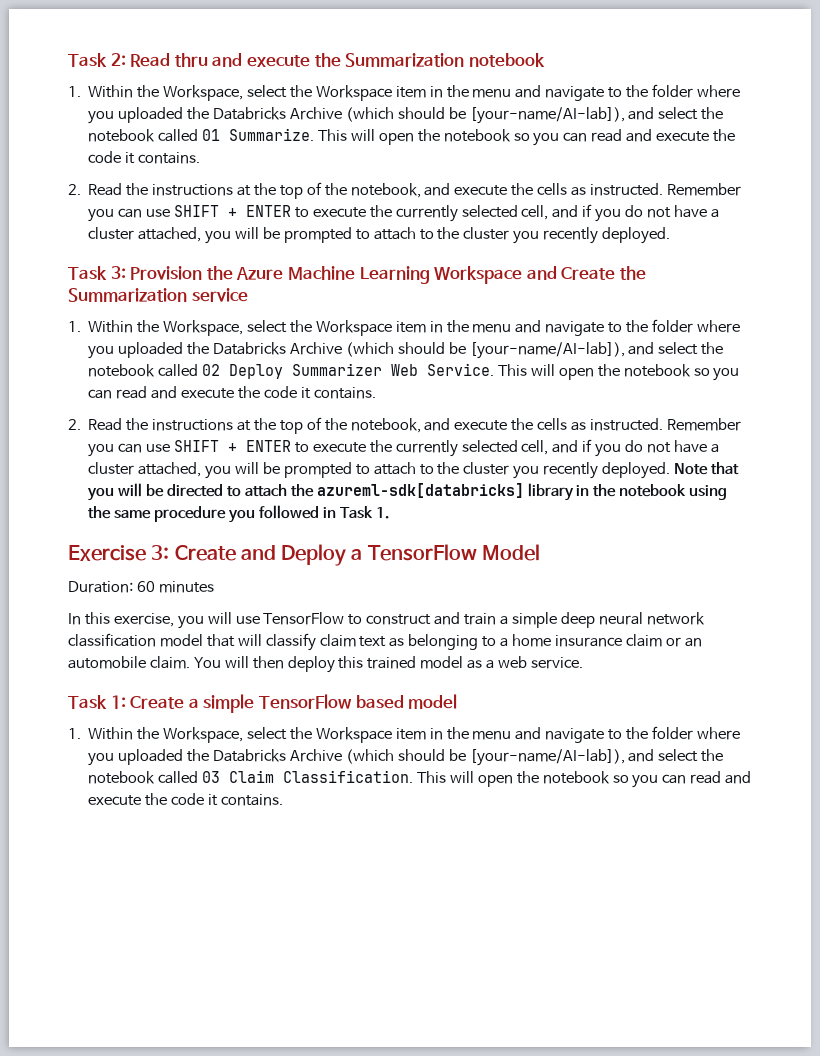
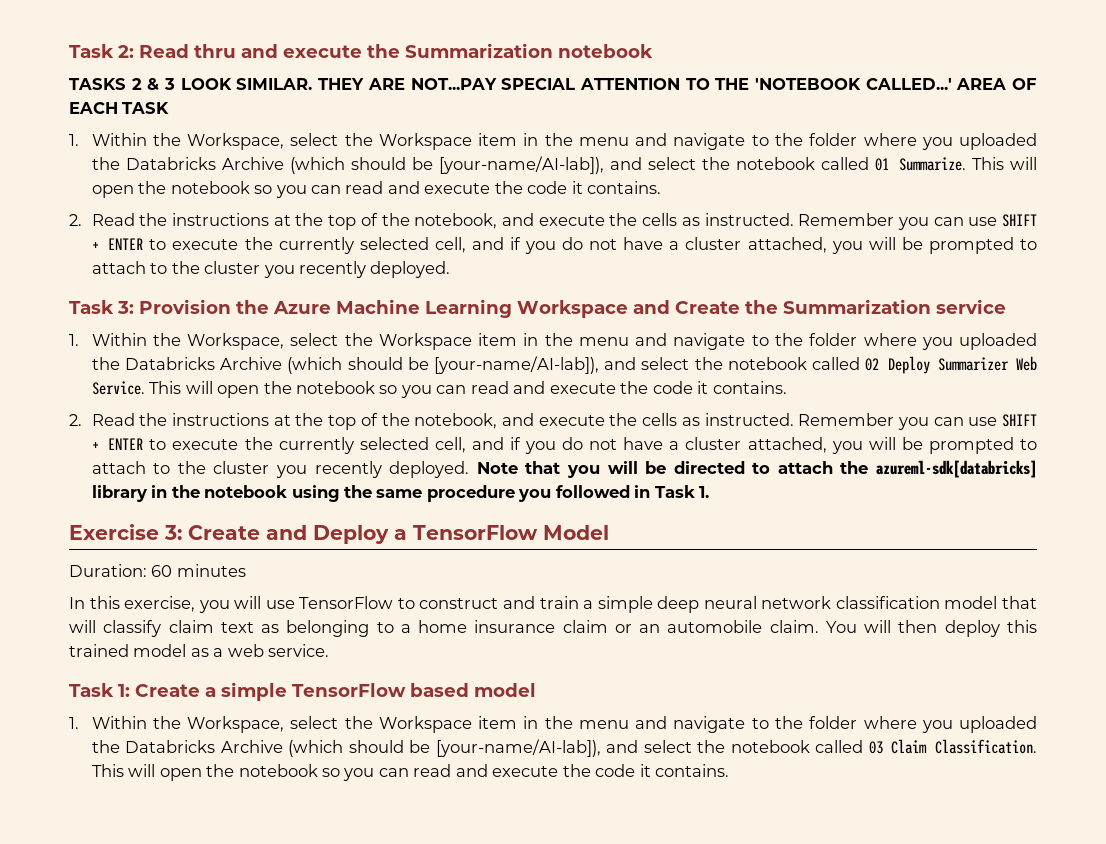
+ TASKS 2 & 3 LOOK SIMILAR. THEY ARE NOT...PAY SPECIAL ATTENTION TO THE 'NOTEBOOK CALLED...' AREA OF EACH TASK

